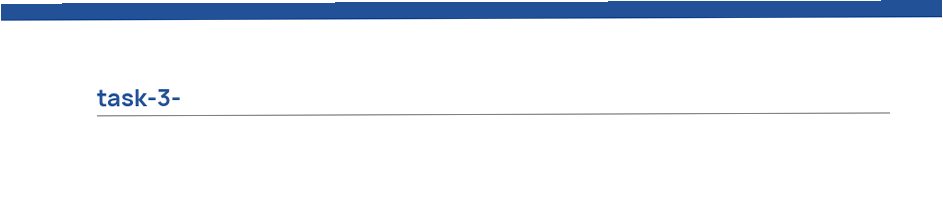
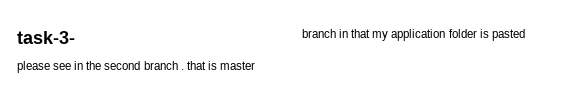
+ please see in the second branch . that is master branch in that my application folder is pasted

